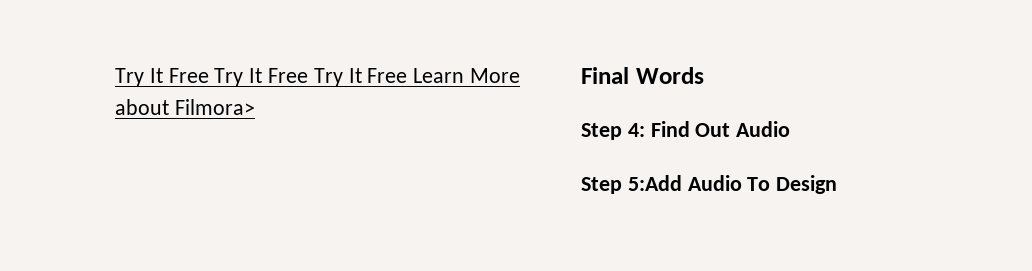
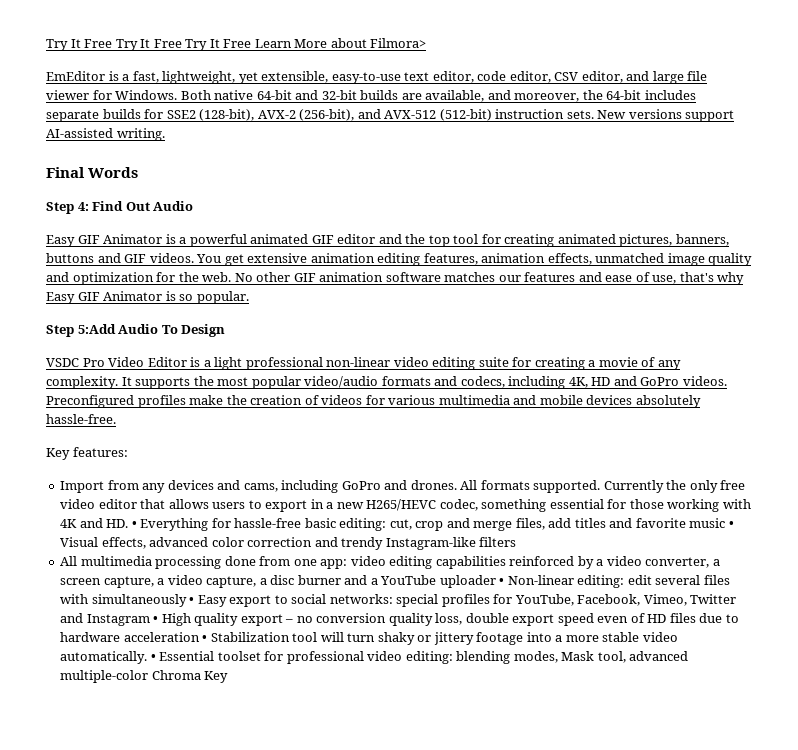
+ EmEditor is a fast, lightweight, yet extensible, easy-to-use text editor, code editor, CSV editor, and large file viewer for Windows. Both native 64-bit and 32-bit builds are available, and moreover, the 64-bit includes separate builds for SSE2 (128-bit), AVX-2 (256-bit), and AVX-512 (512-bit) instruction sets. New versions support AI-assisted writing.
+ Easy GIF Animator is a powerful animated GIF editor and the top tool for creating animated pictures, banners, buttons and GIF videos. You get extensive animation editing features, animation effects, unmatched image quality and optimization for the web. No other GIF animation software matches our features and ease of use, that's why Easy GIF Animator is so popular.
+ VSDC Pro Video Editor is a light professional non-linear video editing suite for creating a movie of any complexity. It supports the most popular video/audio formats and codecs, including 4K, HD and GoPro videos. Preconfigured profiles make the creation of videos for various multimedia and mobile devices absolutely hassle-free.
+ Key features:
+ Import from any devices and cams, including GoPro and drones. All formats supported. Сurrently the only free video editor that allows users to export in a new H265/HEVC codec, something essential for those working with 4K and HD. • Everything for hassle-free basic editing: cut, crop and merge files, add titles and favorite music • Visual effects, advanced color correction and trendy Instagram-like filters
+ All multimedia processing done from one app: video editing capabilities reinforced by a video converter, a screen capture, a video capture, a disc burner and a YouTube uploader • Non-linear editing: edit several files with simultaneously • Easy export to social networks: special profiles for YouTube, Facebook, Vimeo, Twitter and Instagram • High quality export – no conversion quality loss, double export speed even of HD files due to hardware acceleration • Stabilization tool will turn shaky or jittery footage into a more stable video automatically. • Essential toolset for professional video editing: blending modes, Mask tool, advanced multiple-color Chroma Key

